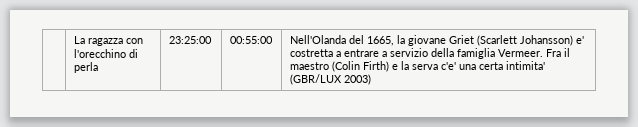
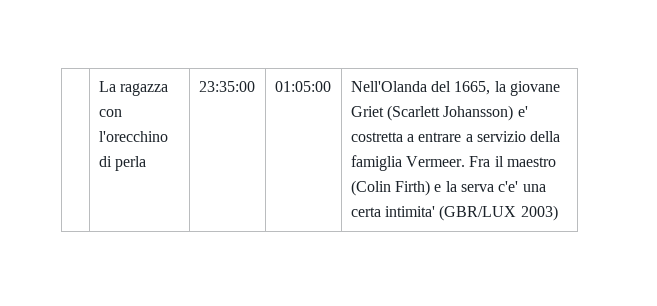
- | La ragazza con l'orecchino di perla | 23:25:00 | 00:55:00 | Nell'Olanda del 1665, la giovane Griet (Scarlett Johansson) e' costretta a entrare a servizio della famiglia Vermeer. Fra il maestro (Colin Firth) e la serva c'e' una certa intimita' (GBR/LUX 2003)
+ | La ragazza con l'orecchino di perla | 23:35:00 | 01:05:00 | Nell'Olanda del 1665, la giovane Griet (Scarlett Johansson) e' costretta a entrare a servizio della famiglia Vermeer. Fra il maestro (Colin Firth) e la serva c'e' una certa intimita' (GBR/LUX 2003)

